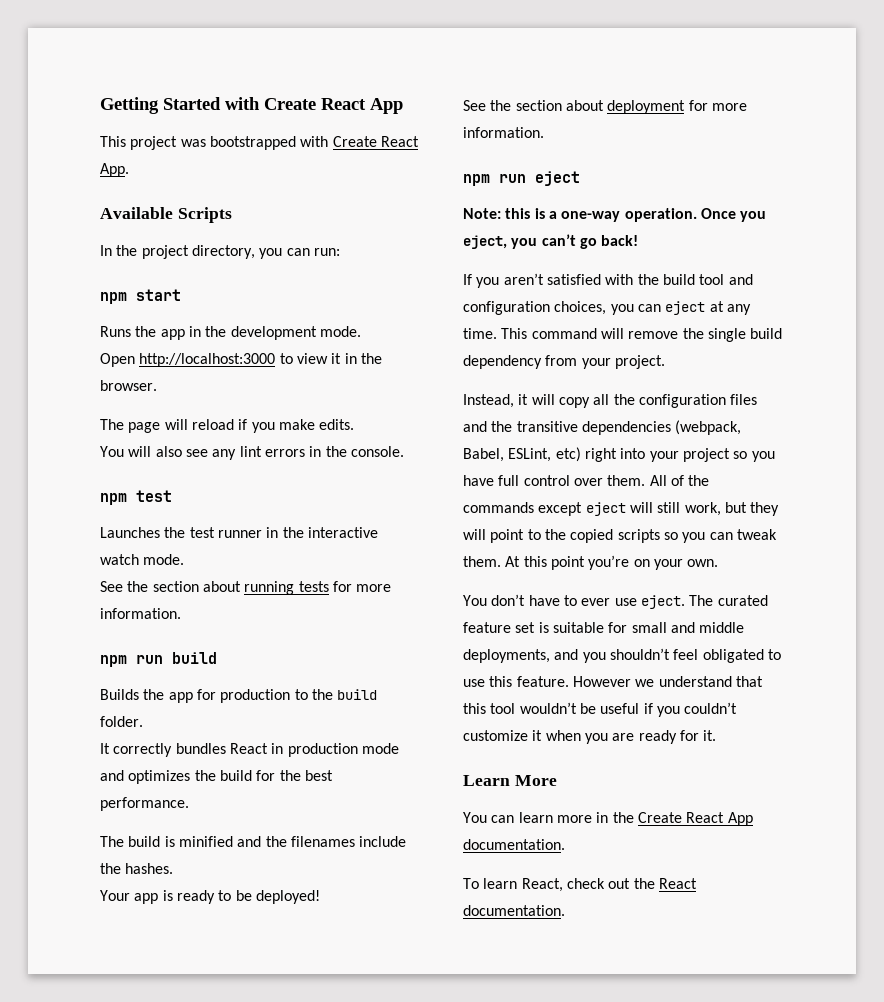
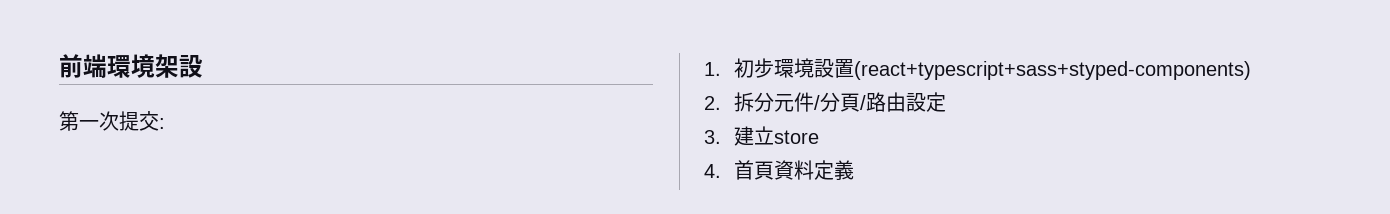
- Getting Started with Create React App
- This project was bootstrapped with Create React App.
- Available Scripts
- In the project directory, you can run:
- npm start
- Runs the app in the development mode.
- Open http://localhost:3000 to view it in the browser.
- The page will reload if you make edits.
- You will also see any lint errors in the console.
- npm test
- Launches the test runner in the interactive watch mode.
- See the section about running tests for more information.
- npm run build
- Builds the app for production to the build folder.
- It correctly bundles React in production mode and optimizes the build for the best performance.
- The build is minified and the filenames include the hashes.
- Your app is ready to be deployed!
- See the section about deployment for more information.
- npm run eject
- Note: this is a one-way operation. Once you eject, you can’t go back!
- If you aren’t satisfied with the build tool and configuration choices, you can eject at any time. This command will remove the single build dependency from your project.
- Instead, it will copy all the configuration files and the transitive dependencies (webpack, Babel, ESLint, etc) right into your project so you have full control over them. All of the commands except eject will still work, but they will point to the copied scripts so you can tweak them. At this point you’re on your own.
- You don’t have to ever use eject. The curated feature set is suitable for small and middle deployments, and you shouldn’t feel obligated to use this feature. However we understand that this tool wouldn’t be useful if you couldn’t customize it when you are ready for it.
- Learn More
- You can learn more in the Create React App documentation.
- To learn React, check out the React documentation.
+ 前端環境架設
+ 第一次提交:
+ 1.初步環境設置(react+typescript+sass+styped-components)
+ 2.拆分元件/分頁/路由設定
+ 3.建立store
+ 4.首頁資料定義

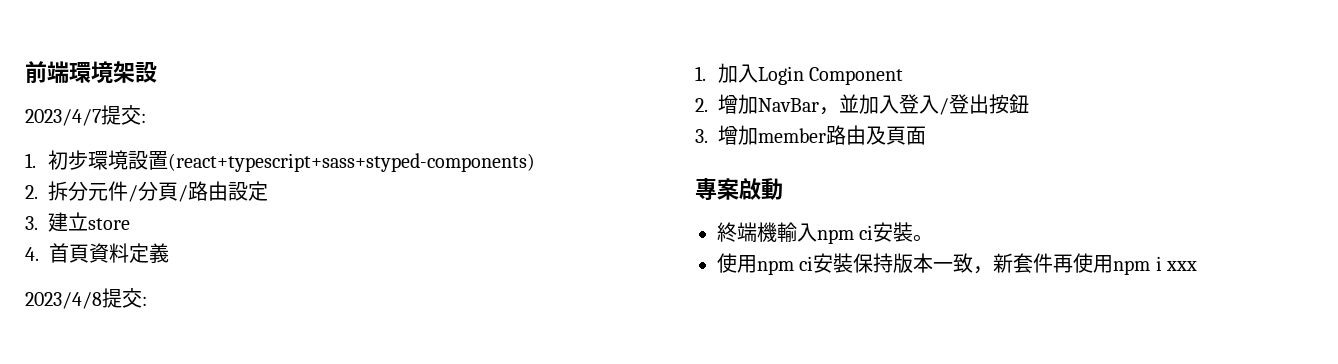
- 第一次提交:
+ 2023/4/7提交:
+ 2023/4/8提交:
+ 1.加入Login Component
+ 2.增加NavBar，並加入登入/登出按鈕
+ 3.增加member路由及頁面
+ 專案啟動
+ 終端機輸入npm ci安裝。
+ 使用npm ci安裝保持版本一致，新套件再使用npm i xxx

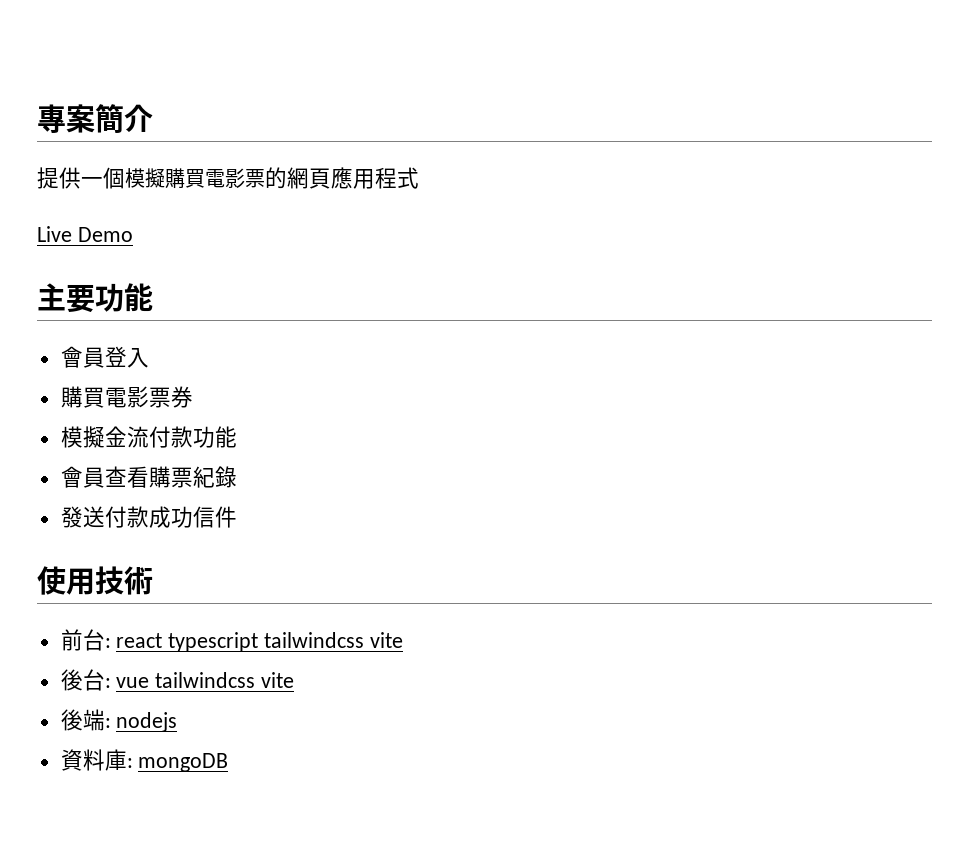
- 前端環境架設
- 2023/4/7提交:
- 1.初步環境設置(react+typescript+sass+styped-components)
- 2.拆分元件/分頁/路由設定
- 3.建立store
- 4.首頁資料定義
- 2023/4/8提交:
- 1.加入Login Component
- 2.增加NavBar，並加入登入/登出按鈕
- 3.增加member路由及頁面
- 專案啟動
- 終端機輸入npm ci安裝。
- 使用npm ci安裝保持版本一致，新套件再使用npm i xxx
+ 專案簡介
+ 提供一個模擬購買電影票的網頁應用程式
+ Live Demo
+ 主要功能
+ 會員登入
+ 購買電影票券
+ 模擬金流付款功能
+ 會員查看購票紀錄
+ 發送付款成功信件
+ 使用技術
+ 前台: react typescript tailwindcss vite
+ 後台: vue tailwindcss vite
+ 後端: nodejs
+ 資料庫: mongoDB

